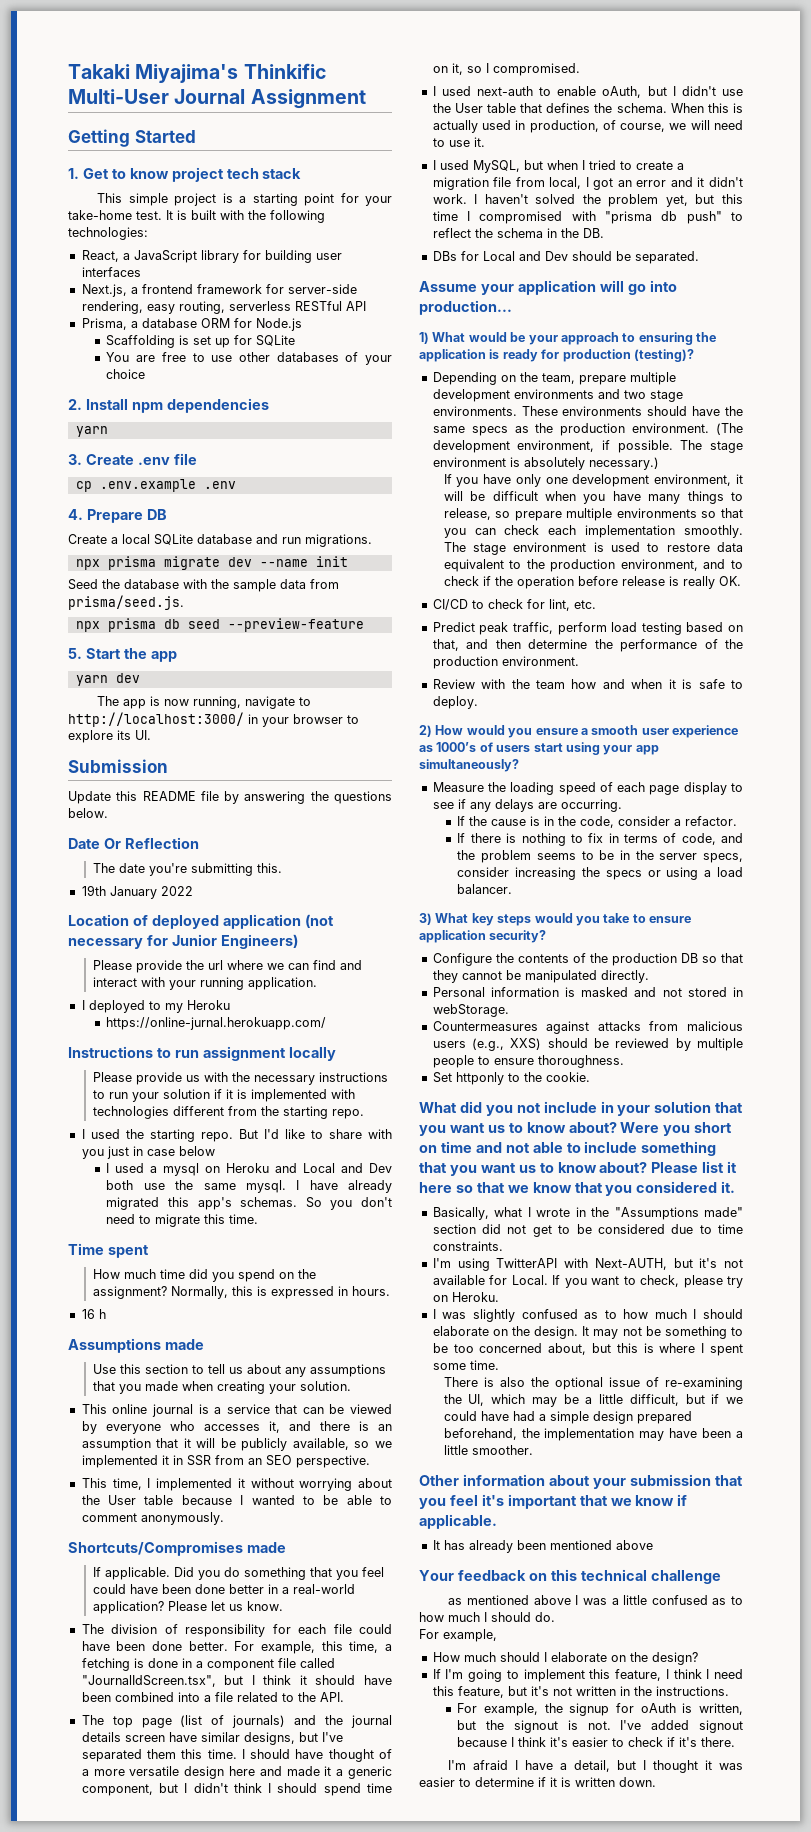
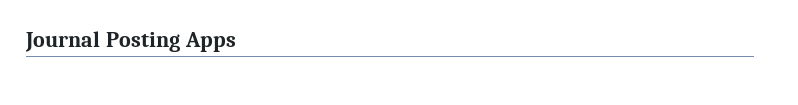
- Takaki Miyajima's Thinkific Multi-User Journal Assignment
- Getting Started
- 1. Get to know project tech stack
- This simple project is a starting point for your take-home test. It is built with the following technologies:
- React, a JavaScript library for building user interfaces
- Next.js, a frontend framework for server-side rendering, easy routing, serverless RESTful API
- Prisma, a database ORM for Node.js
- Scaffolding is set up for SQLite
- You are free to use other databases of your choice
- 2. Install npm dependencies
- yarn
- 3. Create .env file
- cp .env.example .env
- 4. Prepare DB
- Create a local SQLite database and run migrations.
- npx prisma migrate dev --name init
- Seed the database with the sample data from prisma/seed.js.
- npx prisma db seed --preview-feature
- 5. Start the app
- yarn dev
- The app is now running, navigate to http://localhost:3000/ in your browser to explore its UI.
- Submission
- Update this README file by answering the questions below.
- Date Or Reflection
- The date you're submitting this.
- 19th January 2022
- Location of deployed application (not necessary for Junior Engineers)
- Please provide the url where we can find and interact with your running application.
- I deployed to my Heroku
- https://online-jurnal.herokuapp.com/
- Instructions to run assignment locally
- Please provide us with the necessary instructions to run your solution if it is implemented with technologies different from the starting repo.
- I used the starting repo. But I'd like to share with you just in case below
- I used a mysql on Heroku and Local and Dev both use the same mysql. I have already migrated this app's schemas. So you don't need to migrate this time.
- Time spent
- How much time did you spend on the assignment? Normally, this is expressed in hours.
- 16 h
- Assumptions made
- Use this section to tell us about any assumptions that you made when creating your solution.
- This online journal is a service that can be viewed by everyone who accesses it, and there is an assumption that it will be publicly available, so we implemented it in SSR from an SEO perspective.
- This time, I implemented it without worrying about the User table because I wanted to be able to comment anonymously.
- Shortcuts/Compromises made
- If applicable. Did you do something that you feel could have been done better in a real-world application? Please let us know.
- The division of responsibility for each file could have been done better. For example, this time, a fetching is done in a component file called "JournalIdScreen.tsx", but I think it should have been combined into a file related to the API.
- The top page (list of journals) and the journal details screen have similar designs, but I've separated them this time. I should have thought of a more versatile design here and made it a generic component, but I didn't think I should spend time on it, so I compromised.
- I used next-auth to enable oAuth, but I didn't use the User table that defines the schema. When this is actually used in production, of course, we will need to use it.
- I used MySQL, but when I tried to create a migration file from local, I got an error and it didn't work. I haven't solved the problem yet, but this time I compromised with "prisma db push" to reflect the schema in the DB.
- DBs for Local and Dev should be separated.
- Assume your application will go into production...
- 1) What would be your approach to ensuring the application is ready for production (testing)?
- Depending on the team, prepare multiple development environments and two stage environments. These environments should have the same specs as the production environment. (The development environment, if possible. The stage environment is absolutely necessary.)
- If you have only one development environment, it will be difficult when you have many things to release, so prepare multiple environments so that you can check each implementation smoothly. The stage environment is used to restore data equivalent to the production environment, and to check if the operation before release is really OK.
- CI/CD to check for lint, etc.
- Predict peak traffic, perform load testing based on that, and then determine the performance of the production environment.
- Review with the team how and when it is safe to deploy.
- 2) How would you ensure a smooth user experience as 1000’s of users start using your app simultaneously?
- Measure the loading speed of each page display to see if any delays are occurring.
- If the cause is in the code, consider a refactor.
- If there is nothing to fix in terms of code, and the problem seems to be in the server specs, consider increasing the specs or using a load balancer.
- 3) What key steps would you take to ensure application security?
- Configure the contents of the production DB so that they cannot be manipulated directly.
- Personal information is masked and not stored in webStorage.
- Countermeasures against attacks from malicious users (e.g., XXS) should be reviewed by multiple people to ensure thoroughness.
- Set httponly to the cookie.
- What did you not include in your solution that you want us to know about? Were you short on time and not able to include something that you want us to know about? Please list it here so that we know that you considered it.
- Basically, what I wrote in the "Assumptions made" section did not get to be considered due to time constraints.
- I'm using TwitterAPI with Next-AUTH, but it's not available for Local. If you want to check, please try on Heroku.
- I was slightly confused as to how much I should elaborate on the design. It may not be something to be too concerned about, but this is where I spent some time.
- There is also the optional issue of re-examining the UI, which may be a little difficult, but if we could have had a simple design prepared beforehand, the implementation may have been a little smoother.
- Other information about your submission that you feel it's important that we know if applicable.
- It has already been mentioned above
- Your feedback on this technical challenge
- as mentioned above I was a little confused as to how much I should do.
- For example,
- How much should I elaborate on the design?
- If I'm going to implement this feature, I think I need this feature, but it's not written in the instructions.
- For example, the signup for oAuth is written, but the signout is not. I've added signout because I think it's easier to check if it's there.
- I'm afraid I have a detail, but I thought it was easier to determine if it is written down.
+ Journal Posting Apps

